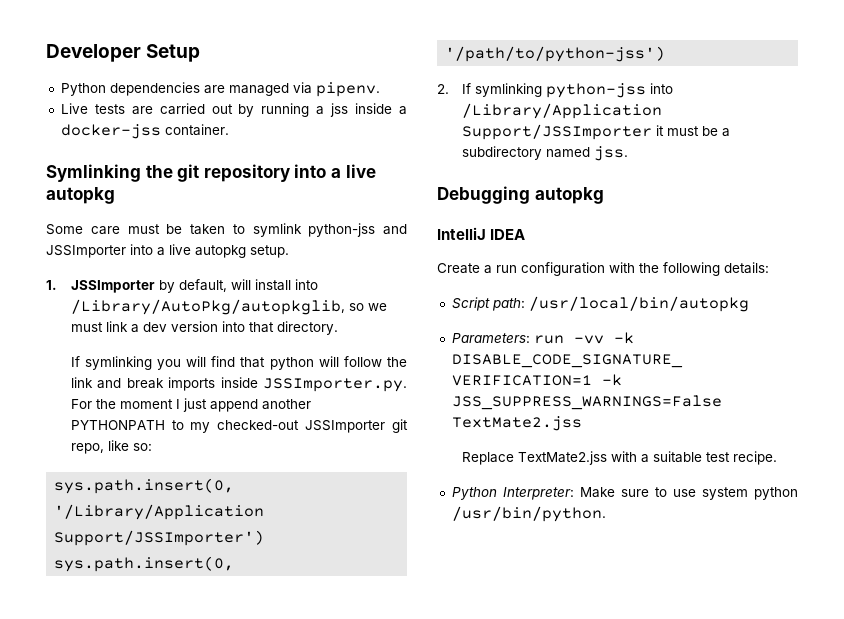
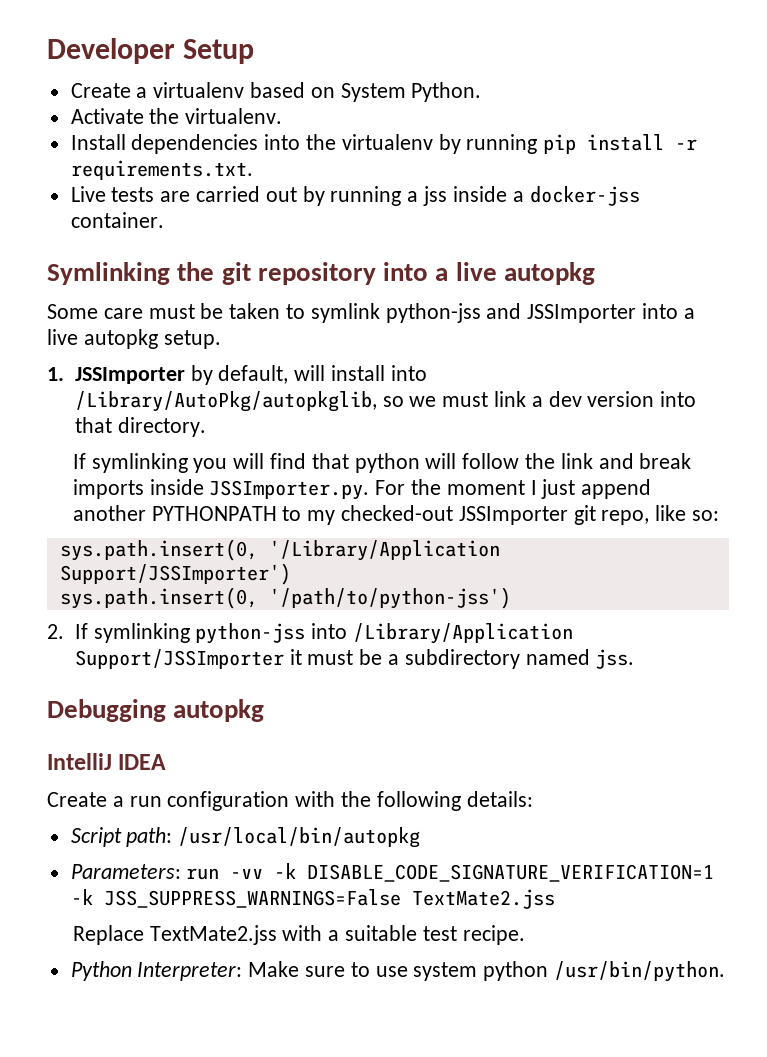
- Python dependencies are managed via pipenv.
+ Create a virtualenv based on System Python.
+ Activate the virtualenv.
+ Install dependencies into the virtualenv by running pip install -r requirements.txt.

